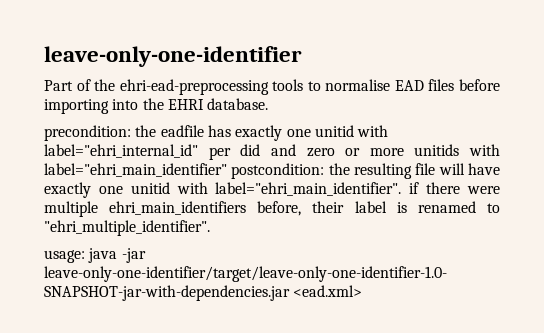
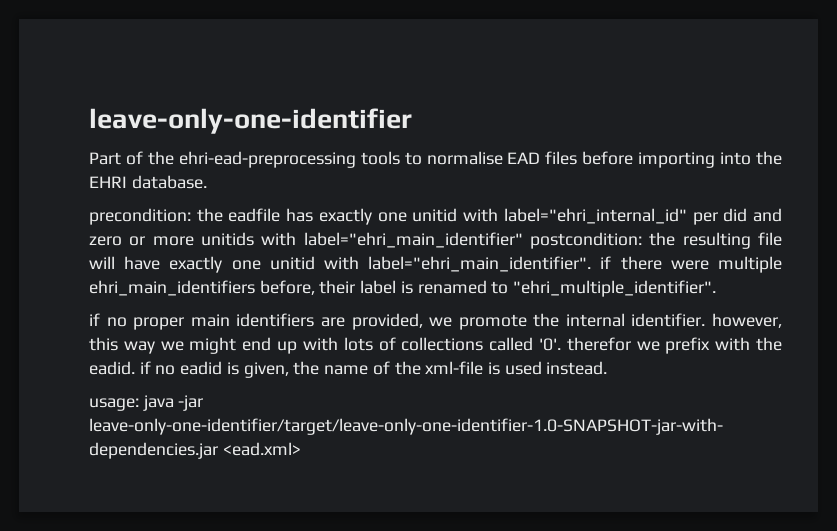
+ if no proper main identifiers are provided, we promote the internal identifier. however, this way we might end up with lots of collections called '0'. therefor we prefix with the eadid. if no eadid is given, the name of the xml-file is used instead.

